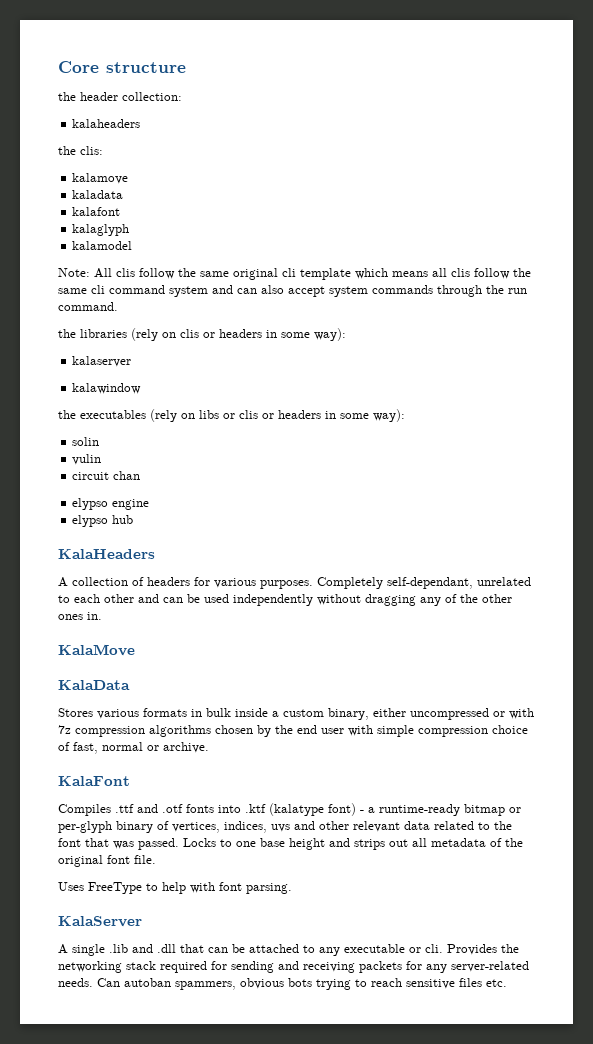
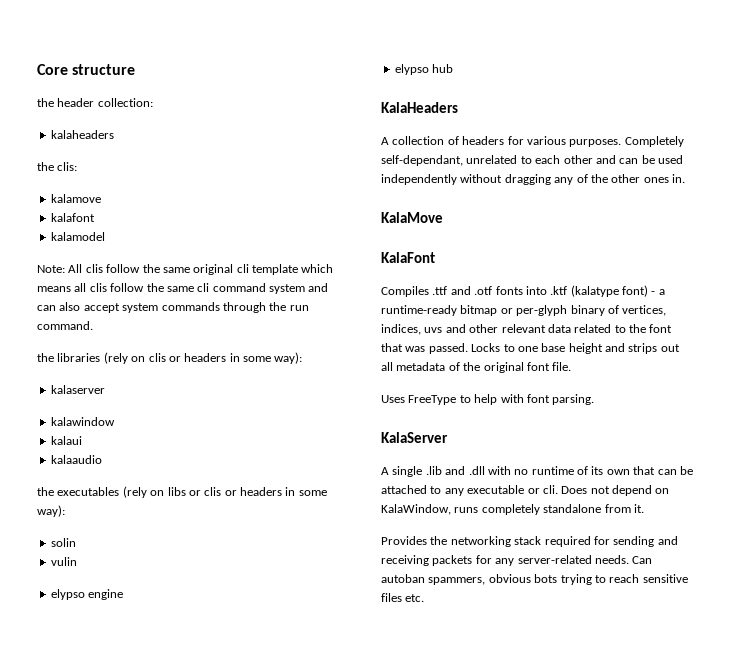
- kaladata
- kalaglyph
+ kalaui
+ kalaaudio
- circuit chan
- KalaData
- Stores various formats in bulk inside a custom binary, either uncompressed or with 7z compression algorithms chosen by the end user with simple compression choice of fast, normal or archive.
- A single .lib and .dll that can be attached to any executable or cli. Provides the networking stack required for sending and receiving packets for any server-related needs.
+ A single .lib and .dll with no runtime of its own that can be attached to any executable or cli. Does not depend on KalaWindow, runs completely standalone from it.
+ Provides the networking stack required for sending and receiving packets for any server-related needs.

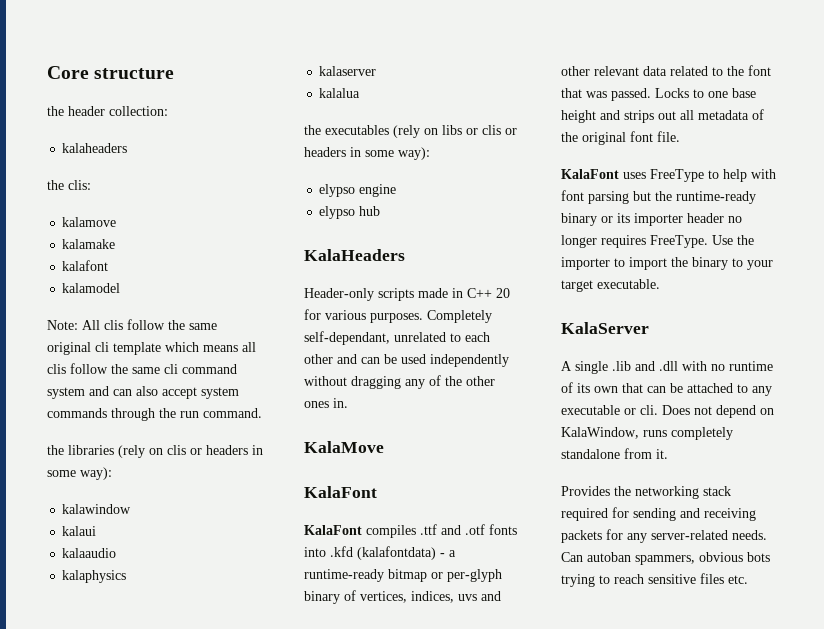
+ kalamake
- kalaserver
+ kalaphysics
+ kalaserver
+ kalalua
- solin
- vulin
- A collection of headers for various purposes.
+ Header-only scripts made in C++ 20 for various purposes.
- Compiles .ttf and .otf fonts into .ktf (kalatype font) - a runtime-ready bitmap or per-glyph binary of vertices, indices, uvs and other relevant data related to the font that was passed.
+ KalaFont compiles .ttf and .otf fonts into .kfd (kalafontdata) - a runtime-ready bitmap or per-glyph binary of vertices, indices, uvs and other relevant data related to the font that was passed.
- Uses FreeType to help with font parsing.
+ KalaFont uses FreeType to help with font parsing but the runtime-ready binary or its importer header no longer requires FreeType. Use the importer to import the binary to your target executable.

